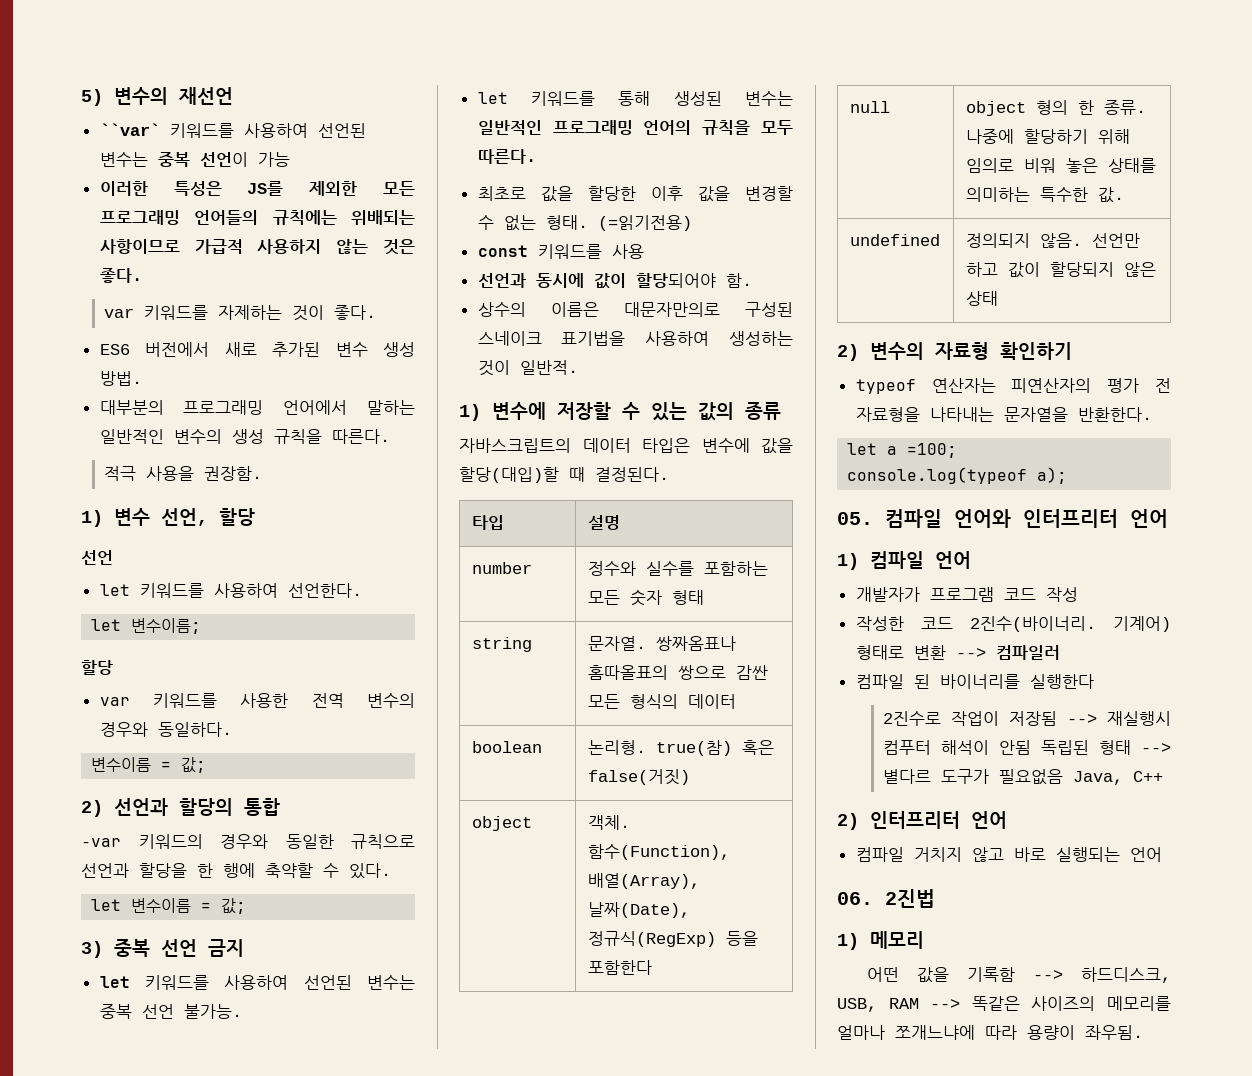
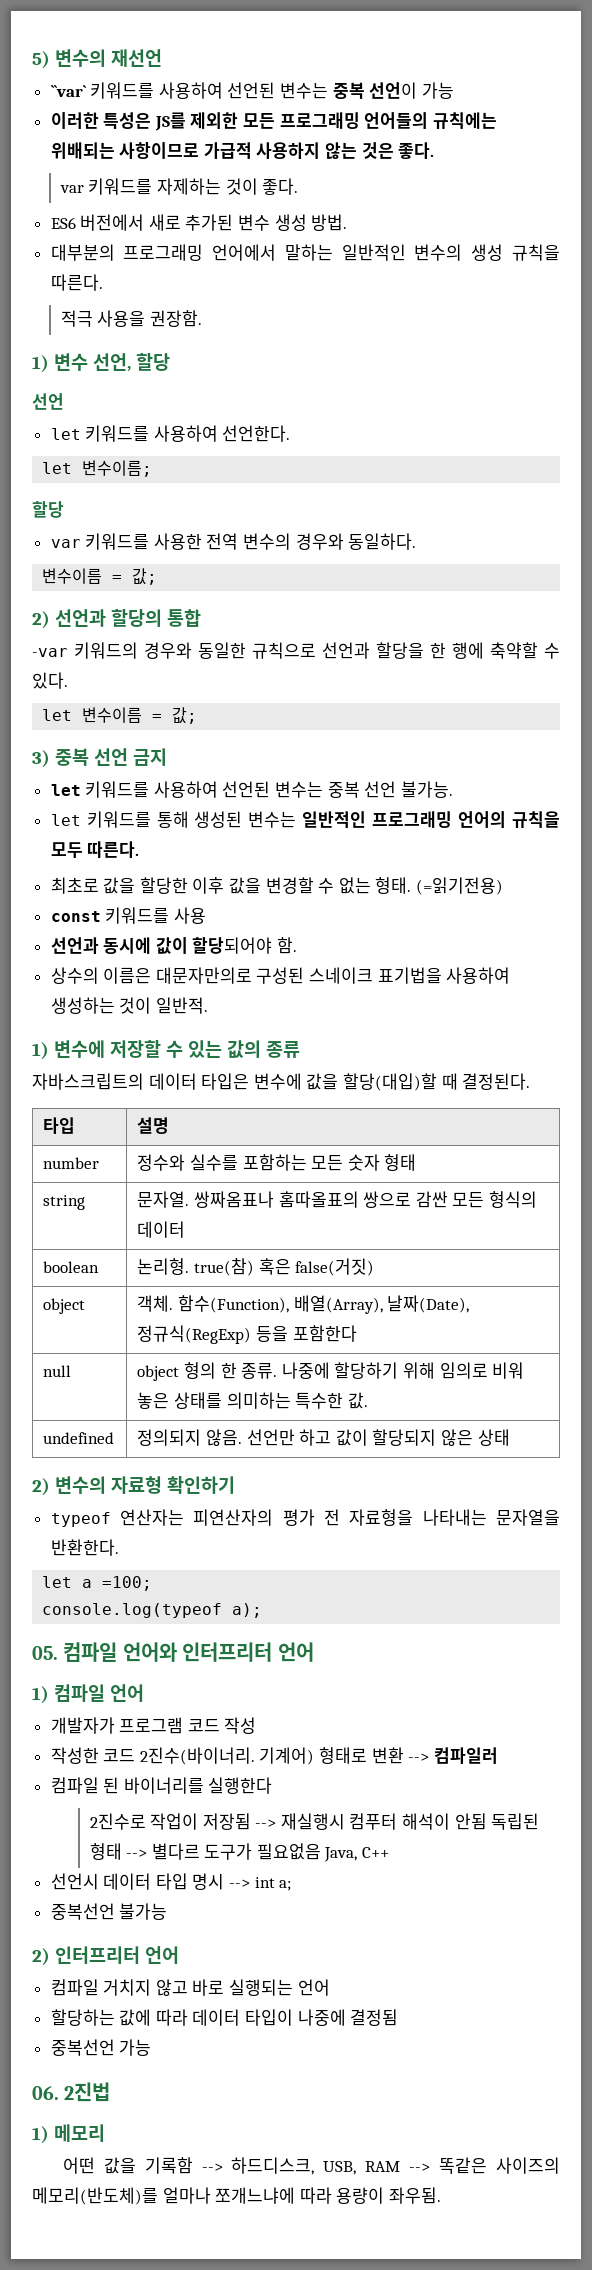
+ 선언시 데이터 타입 명시 --> int a;
+ 중복선언 불가능
+ 할당하는 값에 따라 데이터 타입이 나중에 결정됨
+ 중복선언 가능
- 어떤 값을 기록함 --> 하드디스크, USB, RAM --> 똑같은 사이즈의 메모리를 얼마나 쪼개느냐에 따라 용량이 좌우됨.
+ 어떤 값을 기록함 --> 하드디스크, USB, RAM --> 똑같은 사이즈의 메모리(반도체)를 얼마나 쪼개느냐에 따라 용량이 좌우됨.

